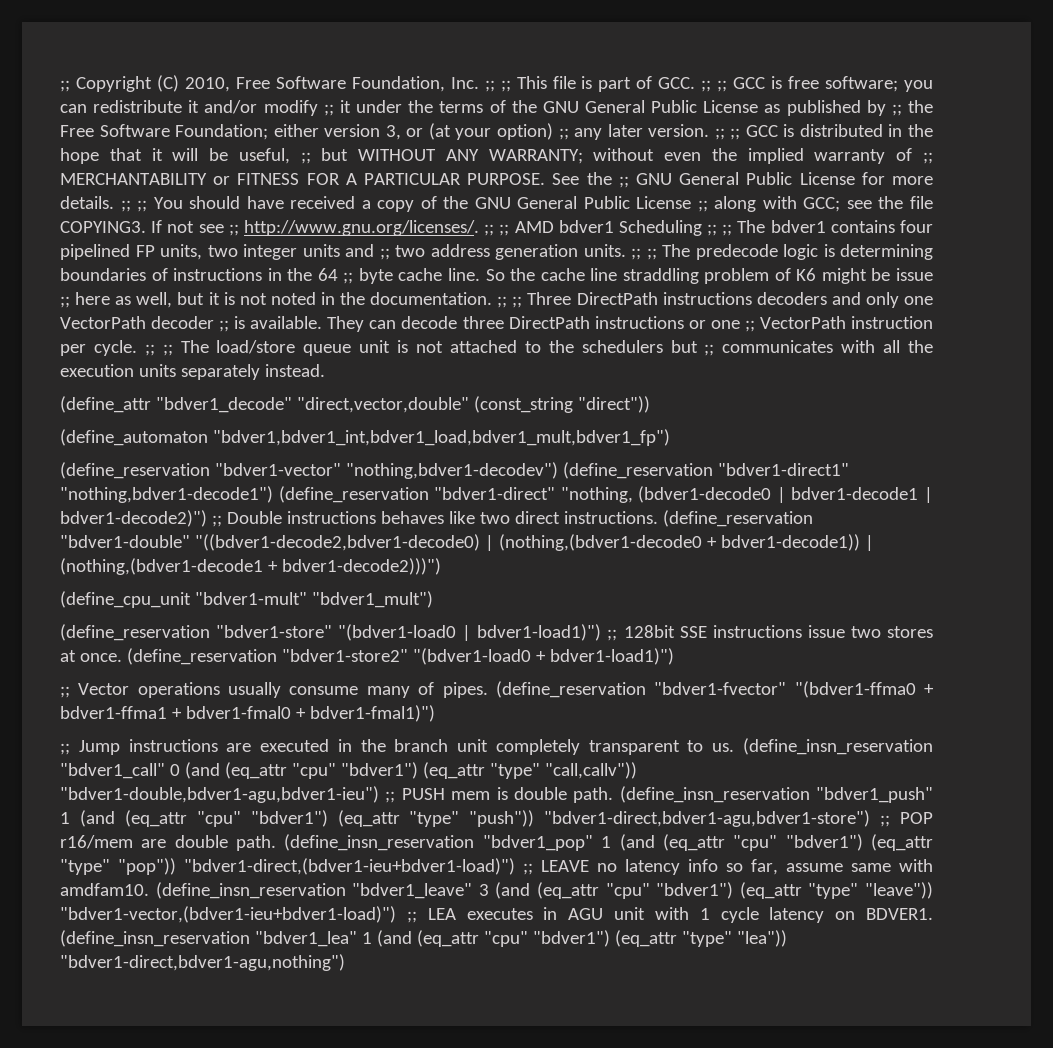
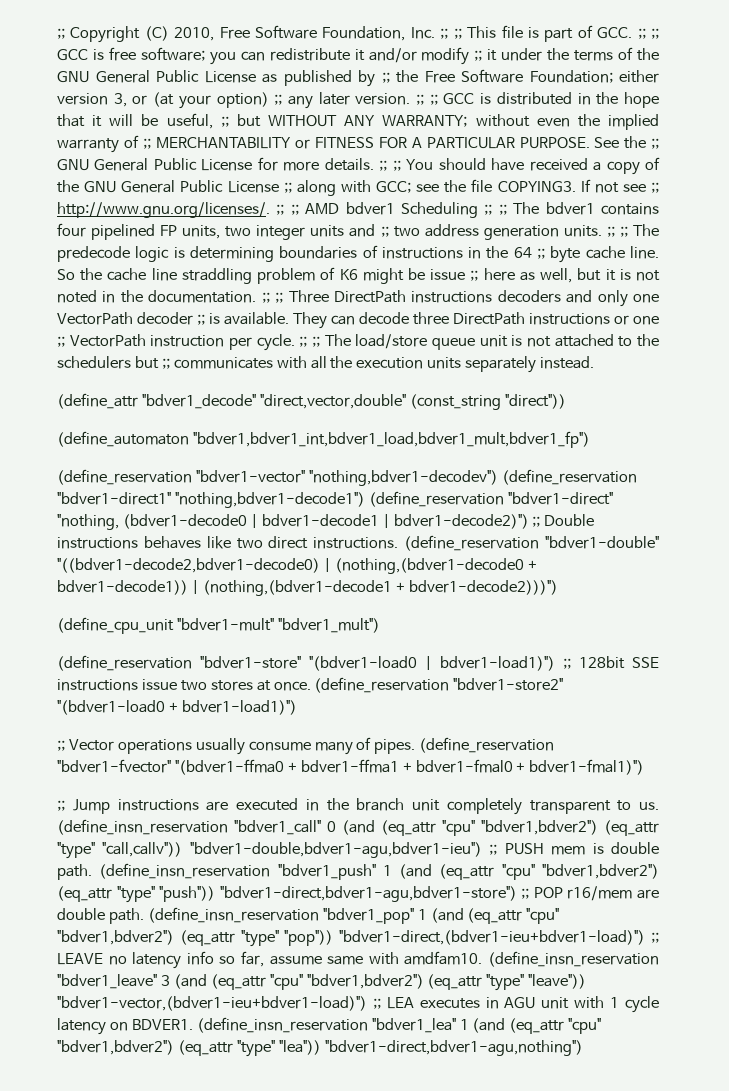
- (define_insn_reservation "bdver1_call" 0 (and (eq_attr "cpu" "bdver1") (eq_attr "type" "call,callv")) "bdver1-double,bdver1-agu,bdver1-ieu") ;; PUSH mem is double path.
+ (define_insn_reservation "bdver1_call" 0 (and (eq_attr "cpu" "bdver1,bdver2") (eq_attr "type" "call,callv")) "bdver1-double,bdver1-agu,bdver1-ieu") ;; PUSH mem is double path.
- (define_insn_reservation "bdver1_push" 1 (and (eq_attr "cpu" "bdver1") (eq_attr "type" "push")) "bdver1-direct,bdver1-agu,bdver1-store") ;; POP r16/mem are double path.
+ (define_insn_reservation "bdver1_push" 1 (and (eq_attr "cpu" "bdver1,bdver2") (eq_attr "type" "push")) "bdver1-direct,bdver1-agu,bdver1-store") ;; POP r16/mem are double path.
- (define_insn_reservation "bdver1_pop" 1 (and (eq_attr "cpu" "bdver1") (eq_attr "type" "pop")) "bdver1-direct,(bdver1-ieu+bdver1-load)") ;; LEAVE no latency info so far, assume same with amdfam10.
+ (define_insn_reservation "bdver1_pop" 1 (and (eq_attr "cpu" "bdver1,bdver2") (eq_attr "type" "pop")) "bdver1-direct,(bdver1-ieu+bdver1-load)") ;; LEAVE no latency info so far, assume same with amdfam10.
- (define_insn_reservation "bdver1_leave" 3 (and (eq_attr "cpu" "bdver1") (eq_attr "type" "leave")) "bdver1-vector,(bdver1-ieu+bdver1-load)") ;; LEA executes in AGU unit with 1 cycle latency on BDVER1.
+ (define_insn_reservation "bdver1_leave" 3 (and (eq_attr "cpu" "bdver1,bdver2") (eq_attr "type" "leave")) "bdver1-vector,(bdver1-ieu+bdver1-load)") ;; LEA executes in AGU unit with 1 cycle latency on BDVER1.
- (define_insn_reservation "bdver1_lea" 1 (and (eq_attr "cpu" "bdver1") (eq_attr "type" "lea")) "bdver1-direct,bdver1-agu,nothing")
+ (define_insn_reservation "bdver1_lea" 1 (and (eq_attr "cpu" "bdver1,bdver2") (eq_attr "type" "lea")) "bdver1-direct,bdver1-agu,nothing")

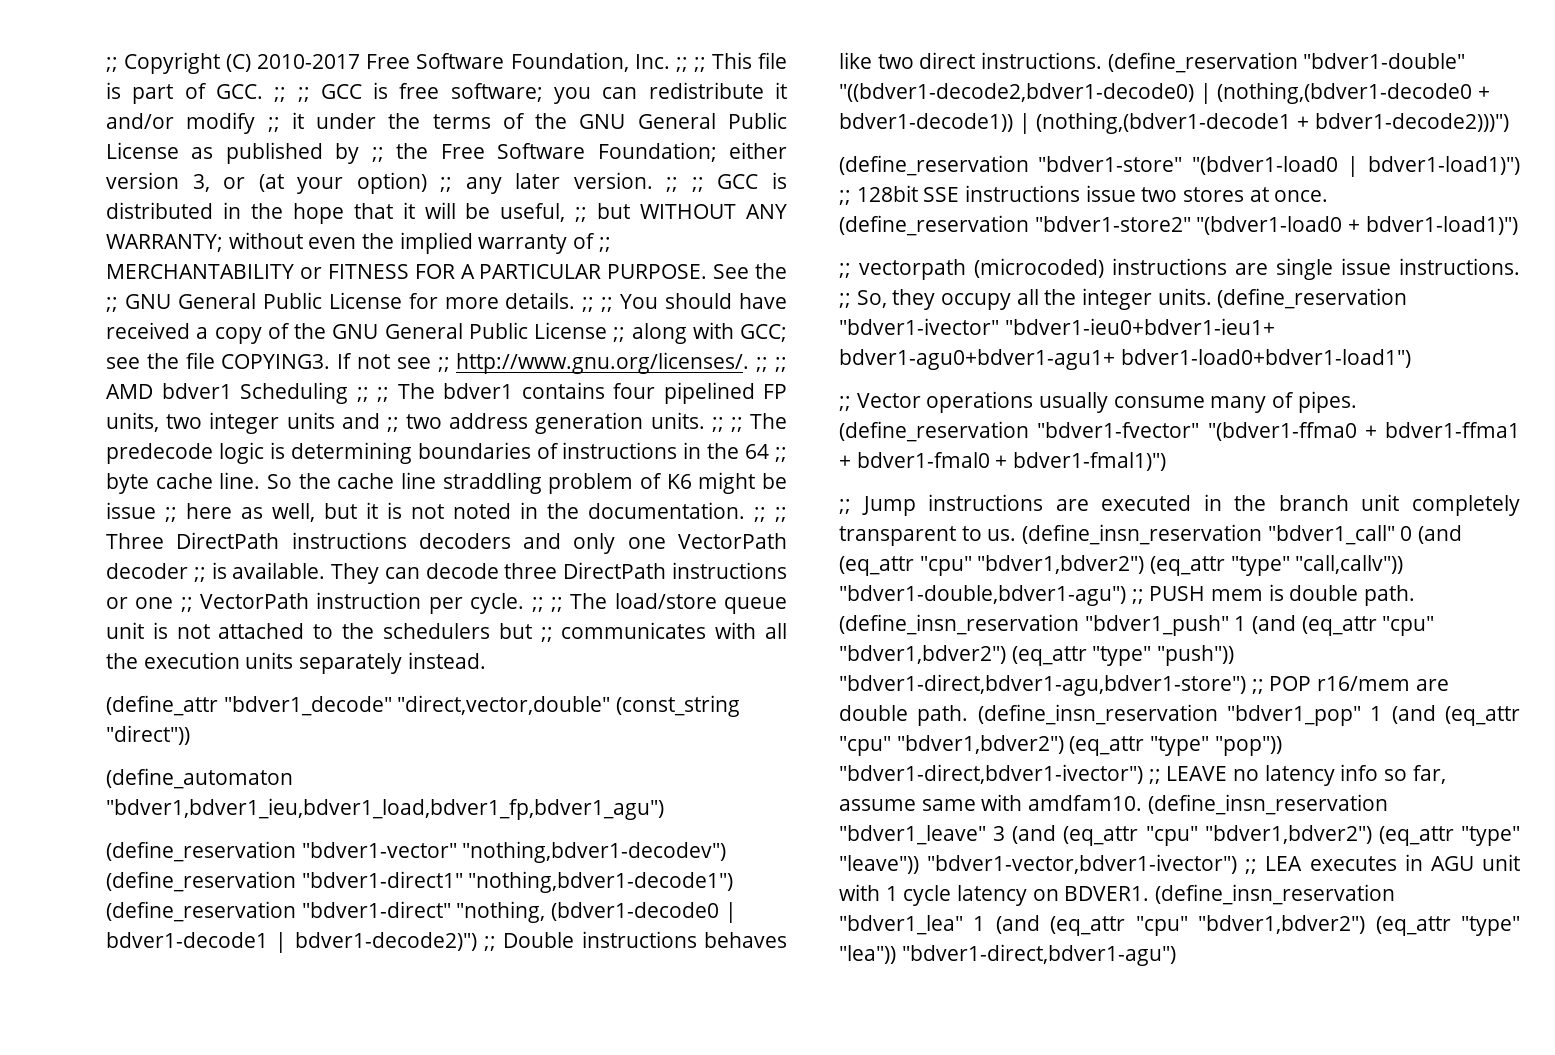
- Copyright (C) 2010, Free Software Foundation, Inc. ;;
+ Copyright (C) 2010-2017 Free Software Foundation, Inc. ;;
- (define_automaton "bdver1,bdver1_int,bdver1_load,bdver1_mult,bdver1_fp")
+ (define_automaton "bdver1,bdver1_ieu,bdver1_load,bdver1_fp,bdver1_agu")
- (define_cpu_unit "bdver1-mult" "bdver1_mult")
+ ;; vectorpath (microcoded) instructions are single issue instructions. ;; So, they occupy all the integer units. (define_reservation "bdver1-ivector" "bdver1-ieu0+bdver1-ieu1+ bdver1-agu0+bdver1-agu1+ bdver1-load0+bdver1-load1")
- (define_insn_reservation "bdver1_call" 0 (and (eq_attr "cpu" "bdver1,bdver2") (eq_attr "type" "call,callv")) "bdver1-double,bdver1-agu,bdver1-ieu") ;; PUSH mem is double path.
+ (define_insn_reservation "bdver1_call" 0 (and (eq_attr "cpu" "bdver1,bdver2") (eq_attr "type" "call,callv")) "bdver1-double,bdver1-agu") ;; PUSH mem is double path.
- (define_insn_reservation "bdver1_pop" 1 (and (eq_attr "cpu" "bdver1,bdver2") (eq_attr "type" "pop")) "bdver1-direct,(bdver1-ieu+bdver1-load)") ;; LEAVE no latency info so far, assume same with amdfam10.
+ (define_insn_reservation "bdver1_pop" 1 (and (eq_attr "cpu" "bdver1,bdver2") (eq_attr "type" "pop")) "bdver1-direct,bdver1-ivector") ;; LEAVE no latency info so far, assume same with amdfam10.
- (define_insn_reservation "bdver1_leave" 3 (and (eq_attr "cpu" "bdver1,bdver2") (eq_attr "type" "leave")) "bdver1-vector,(bdver1-ieu+bdver1-load)") ;; LEA executes in AGU unit with 1 cycle latency on BDVER1.
+ (define_insn_reservation "bdver1_leave" 3 (and (eq_attr "cpu" "bdver1,bdver2") (eq_attr "type" "leave")) "bdver1-vector,bdver1-ivector") ;; LEA executes in AGU unit with 1 cycle latency on BDVER1.
- (define_insn_reservation "bdver1_lea" 1 (and (eq_attr "cpu" "bdver1,bdver2") (eq_attr "type" "lea")) "bdver1-direct,bdver1-agu,nothing")
+ (define_insn_reservation "bdver1_lea" 1 (and (eq_attr "cpu" "bdver1,bdver2") (eq_attr "type" "lea")) "bdver1-direct,bdver1-agu")

